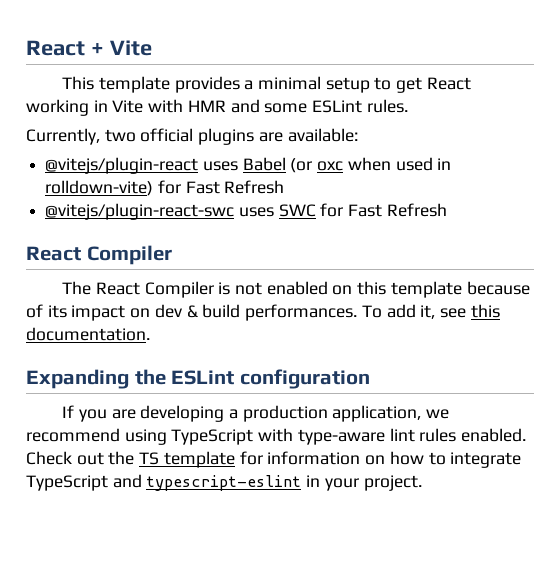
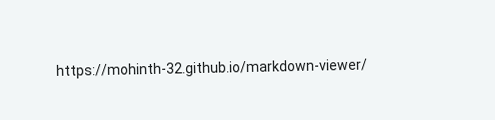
- React + Vite
- This template provides a minimal setup to get React working in Vite with HMR and some ESLint rules.
- Currently, two official plugins are available:
- @vitejs/plugin-react uses Babel (or oxc when used in rolldown-vite) for Fast Refresh
- @vitejs/plugin-react-swc uses SWC for Fast Refresh
- React Compiler
- The React Compiler is not enabled on this template because of its impact on dev & build performances. To add it, see this documentation.
- Expanding the ESLint configuration
- If you are developing a production application, we recommend using TypeScript with type-aware lint rules enabled. Check out the TS template for information on how to integrate TypeScript and typescript-eslint in your project.
+ https://mohinth-32.github.io/markdown-viewer/

